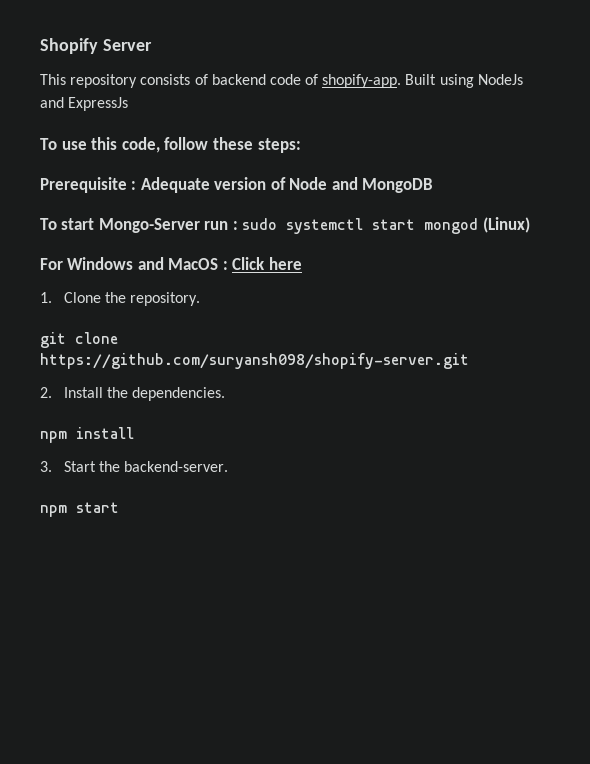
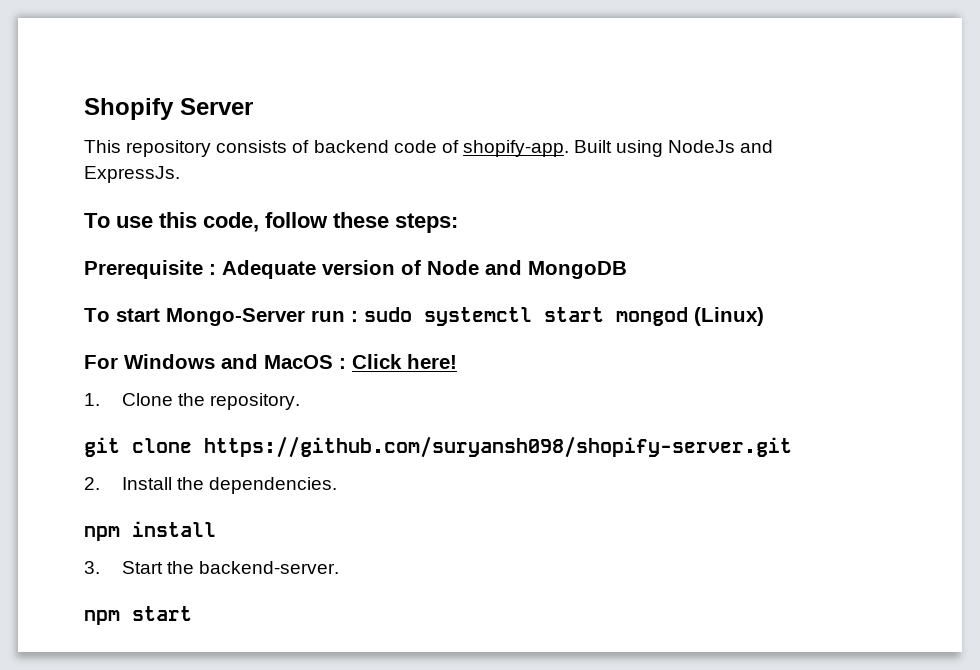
- Built using NodeJs and ExpressJs
+ Built using NodeJs and ExpressJs.
- For Windows and MacOS : Click here
+ For Windows and MacOS : Click here!

